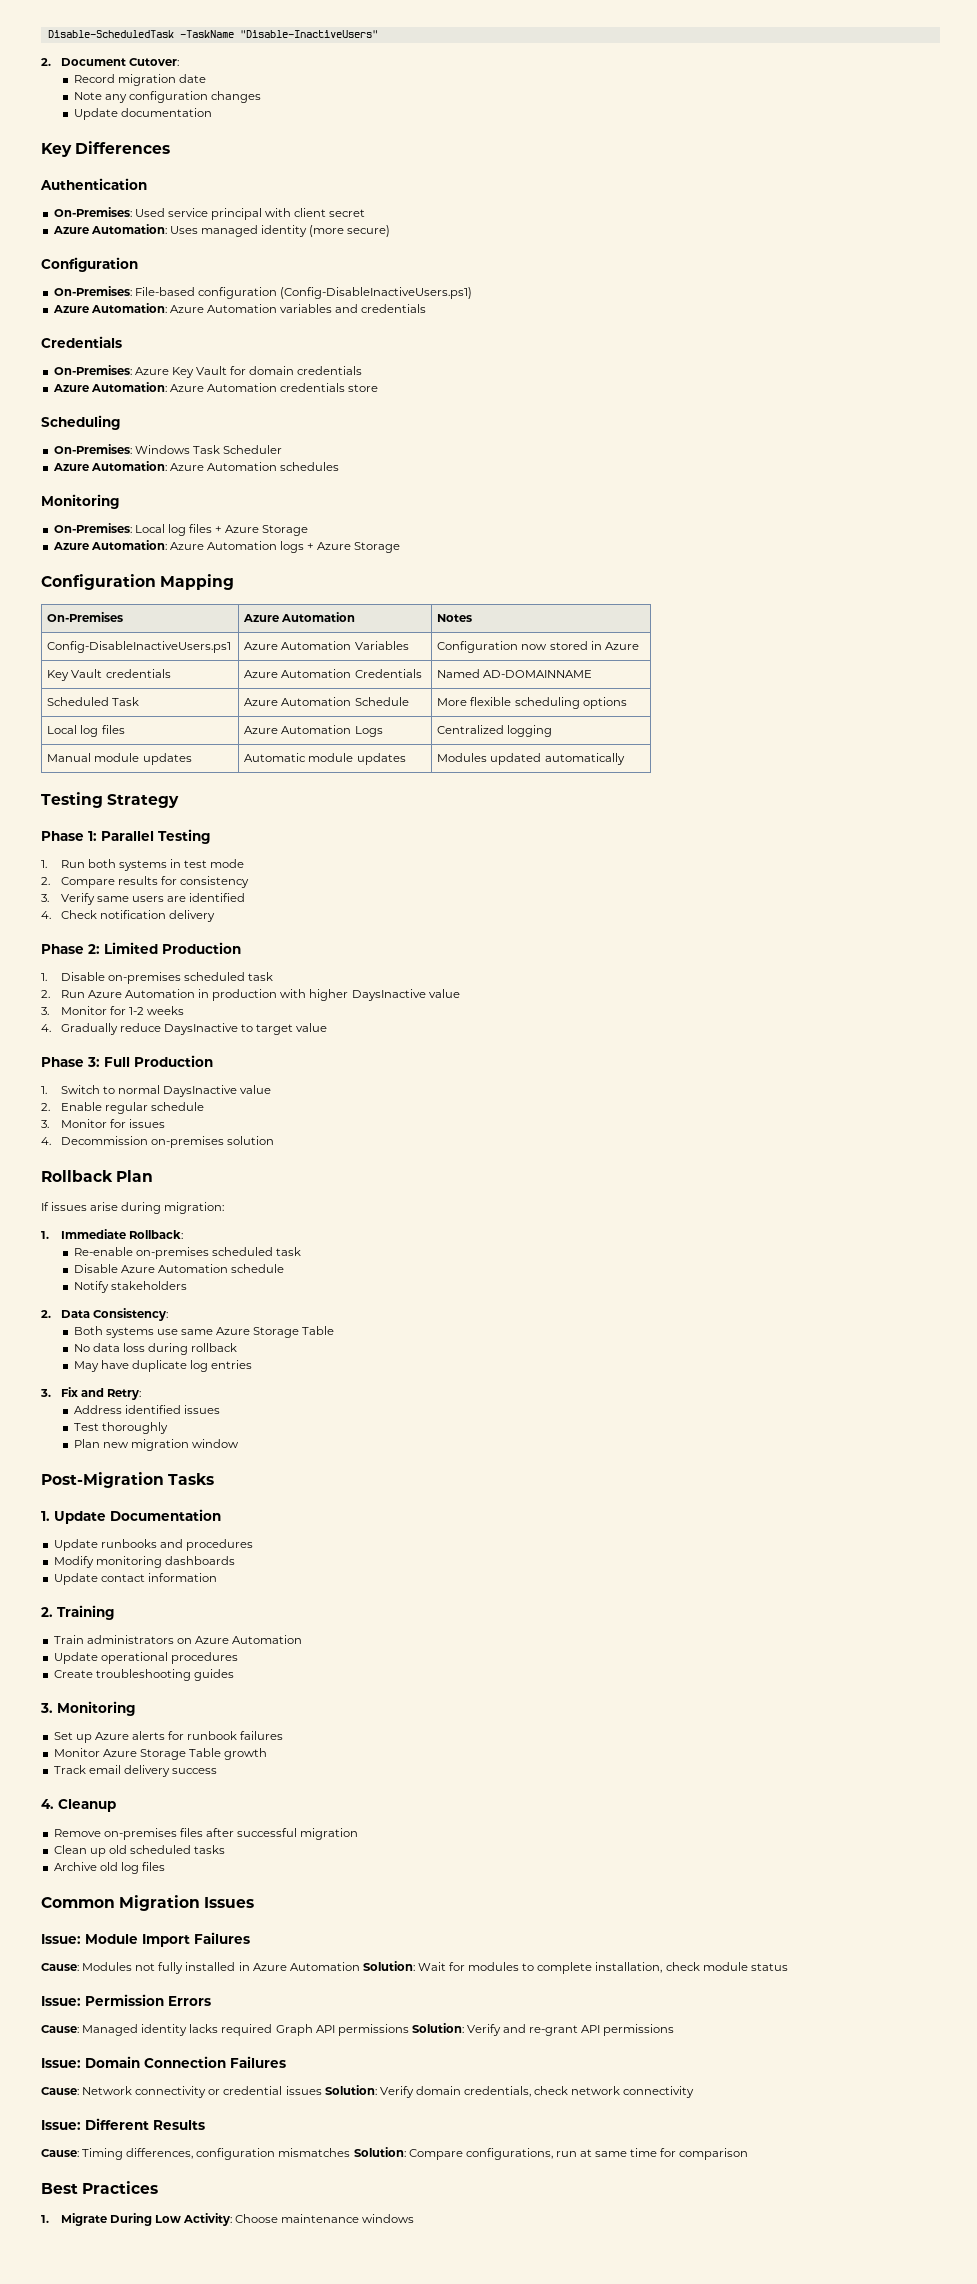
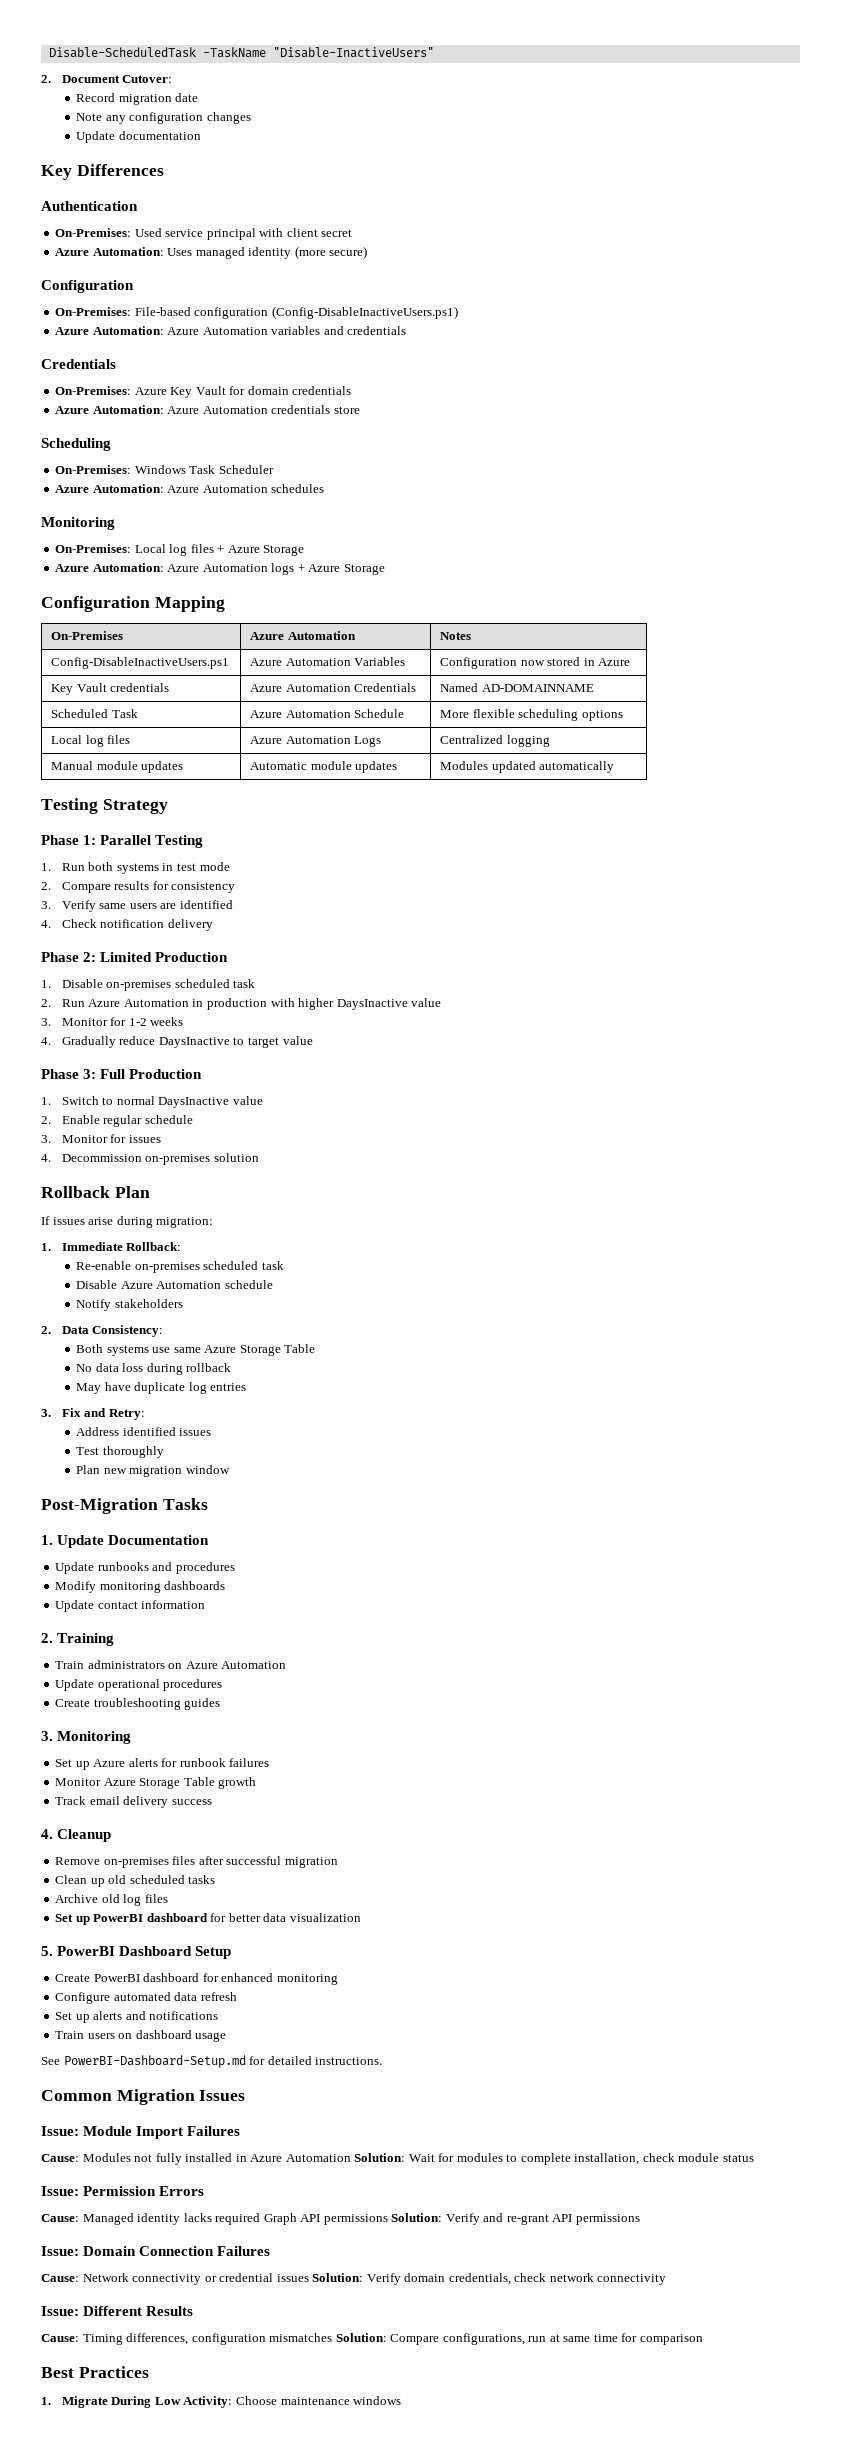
+ Set up PowerBI dashboard for better data visualization
+ 5. PowerBI Dashboard Setup
+ Create PowerBI dashboard for enhanced monitoring
+ Configure automated data refresh
+ Set up alerts and notifications
+ Train users on dashboard usage
+ See PowerBI-Dashboard-Setup.md for detailed instructions.

